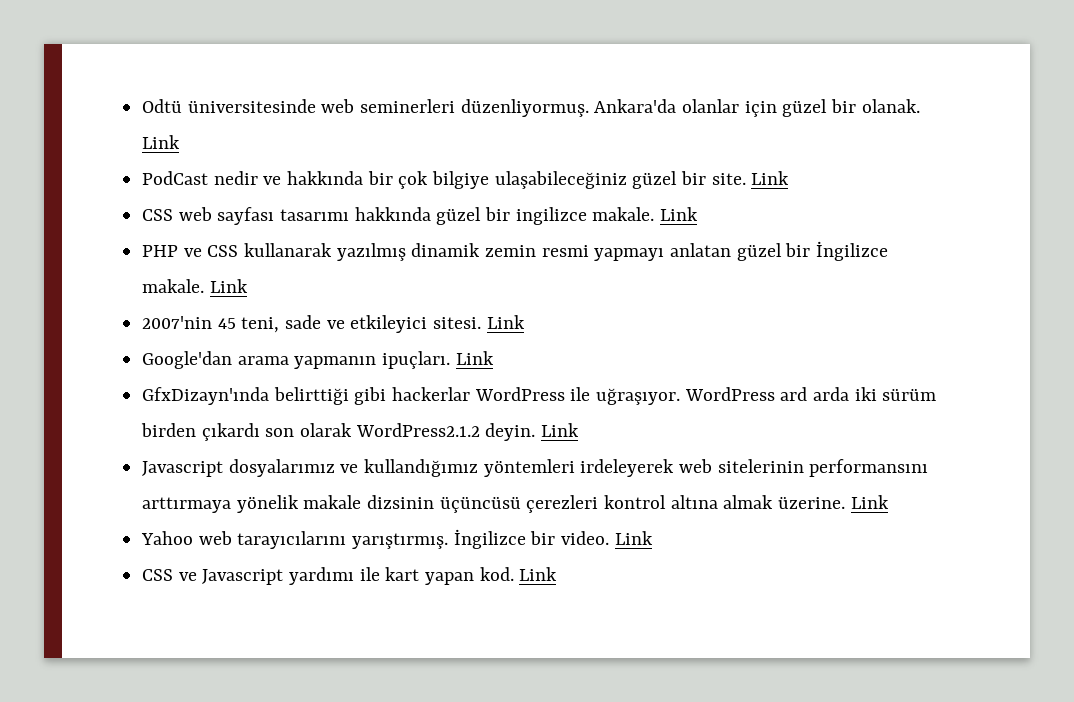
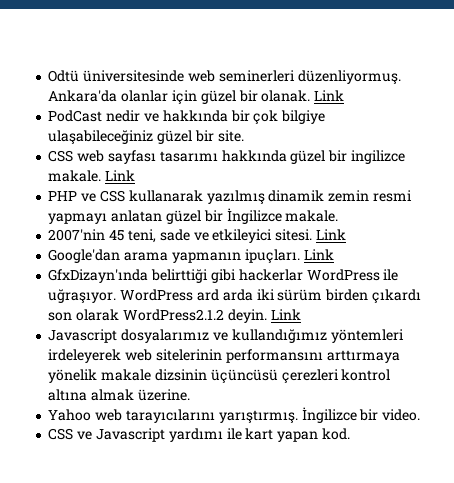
- PodCast nedir ve hakkında bir çok bilgiye ulaşabileceğiniz güzel bir site. Link
+ PodCast nedir ve hakkında bir çok bilgiye ulaşabileceğiniz güzel bir site.
- PHP ve CSS kullanarak yazılmış dinamik zemin resmi yapmayı anlatan güzel bir İngilizce makale. Link
+ PHP ve CSS kullanarak yazılmış dinamik zemin resmi yapmayı anlatan güzel bir İngilizce makale.
- Javascript dosyalarımız ve kullandığımız yöntemleri irdeleyerek web sitelerinin performansını arttırmaya yönelik makale dizsinin üçüncüsü çerezleri kontrol altına almak üzerine. Link
+ Javascript dosyalarımız ve kullandığımız yöntemleri irdeleyerek web sitelerinin performansını arttırmaya yönelik makale dizsinin üçüncüsü çerezleri kontrol altına almak üzerine.
- İngilizce bir video. Link
+ İngilizce bir video.
- CSS ve Javascript yardımı ile kart yapan kod. Link
+ CSS ve Javascript yardımı ile kart yapan kod.

